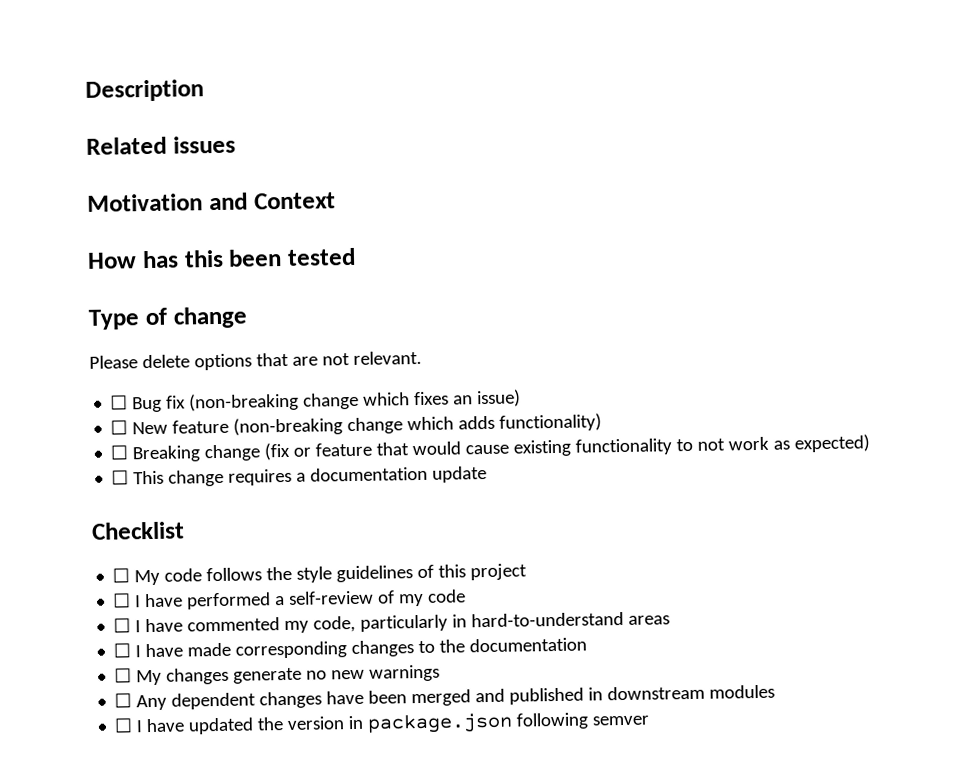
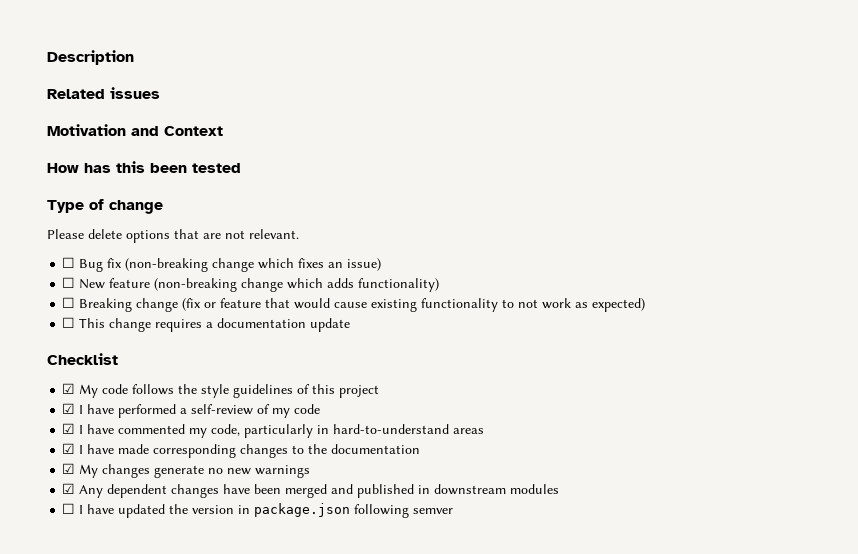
- ☐ My code follows the style guidelines of this project
+ ☑ My code follows the style guidelines of this project
- ☐ I have performed a self-review of my code
+ ☑ I have performed a self-review of my code
- ☐ I have commented my code, particularly in hard-to-understand areas
+ ☑ I have commented my code, particularly in hard-to-understand areas
- ☐ I have made corresponding changes to the documentation
+ ☑ I have made corresponding changes to the documentation
- ☐ My changes generate no new warnings
+ ☑ My changes generate no new warnings
- ☐ Any dependent changes have been merged and published in downstream modules
+ ☑ Any dependent changes have been merged and published in downstream modules

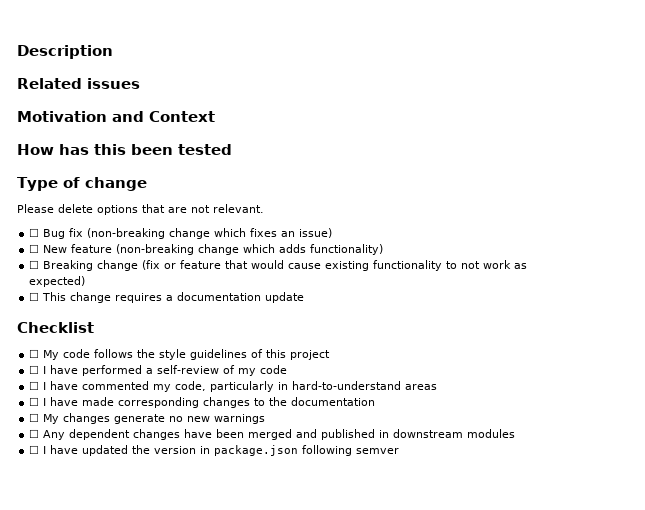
- ☑ My code follows the style guidelines of this project
+ ☐ My code follows the style guidelines of this project
- ☑ I have performed a self-review of my code
+ ☐ I have performed a self-review of my code
- ☑ I have commented my code, particularly in hard-to-understand areas
+ ☐ I have commented my code, particularly in hard-to-understand areas
- ☑ I have made corresponding changes to the documentation
+ ☐ I have made corresponding changes to the documentation
- ☑ My changes generate no new warnings
+ ☐ My changes generate no new warnings
- ☑ Any dependent changes have been merged and published in downstream modules
+ ☐ Any dependent changes have been merged and published in downstream modules

